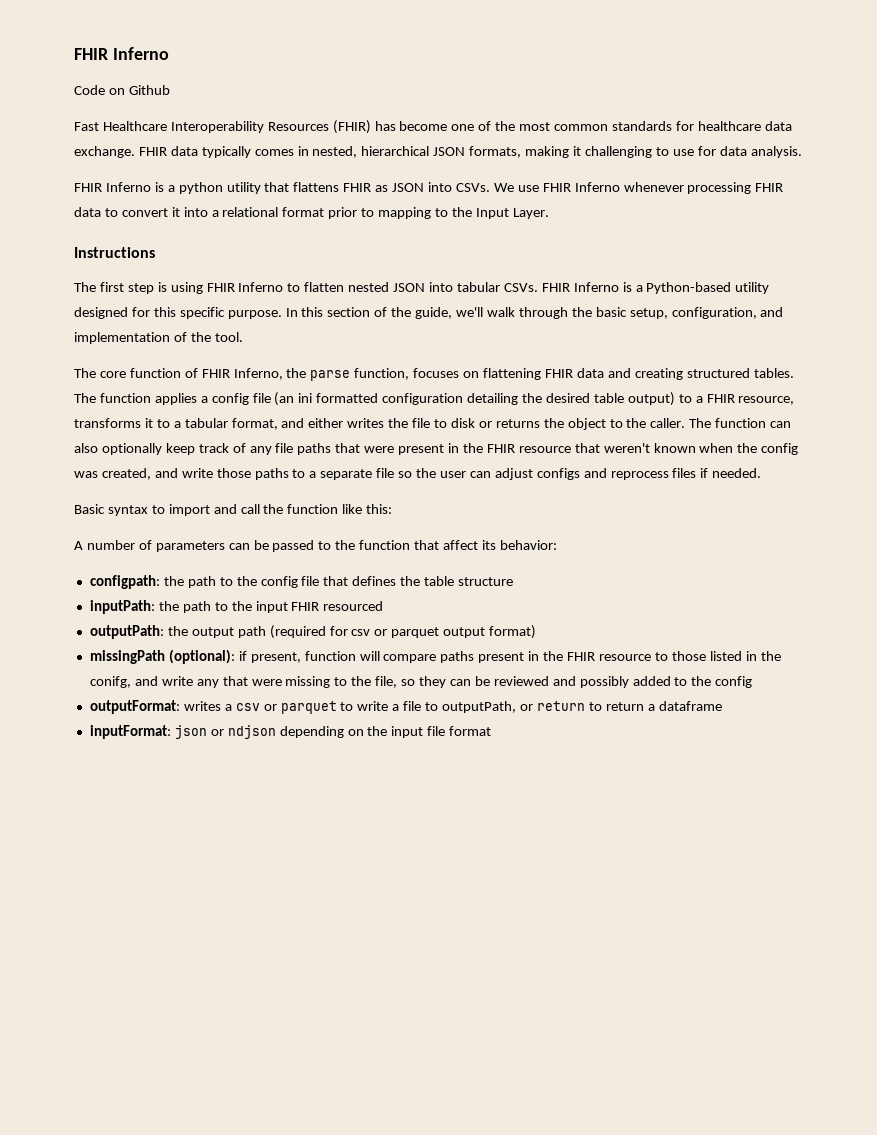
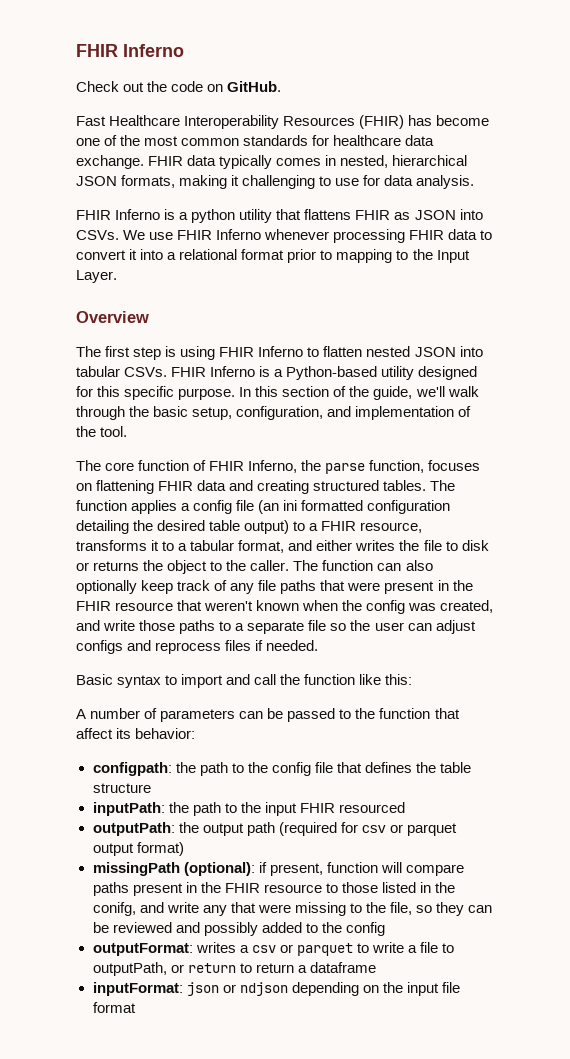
- Code on Github
+ Check out the code on GitHub.
- Instructions
+ Overview

